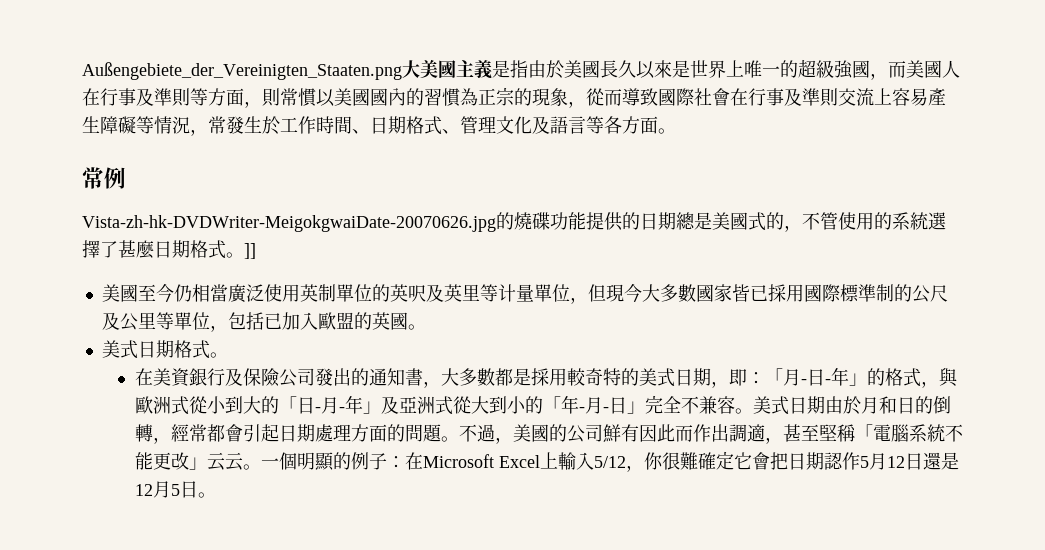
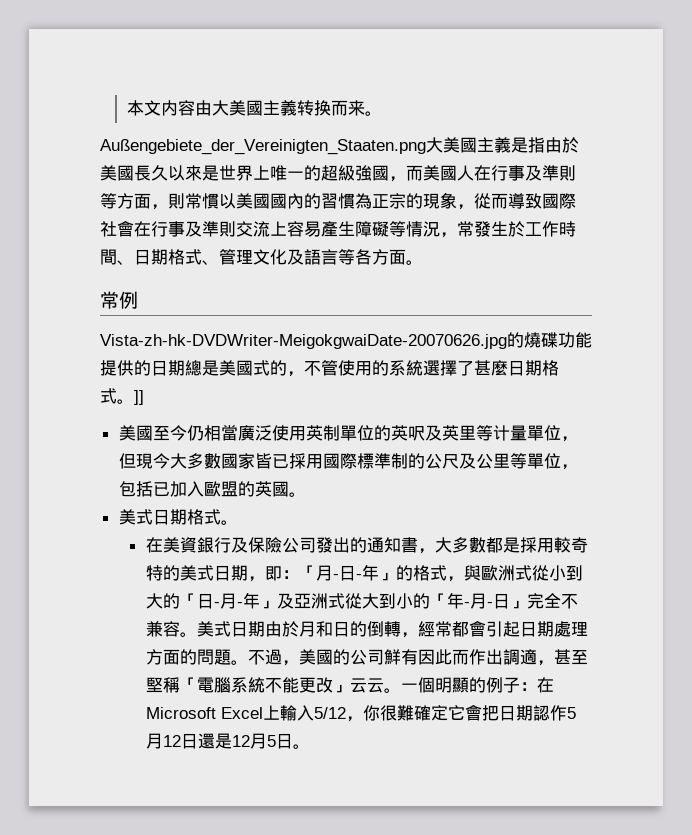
+ 本文内容由大美國主義转换而来。

